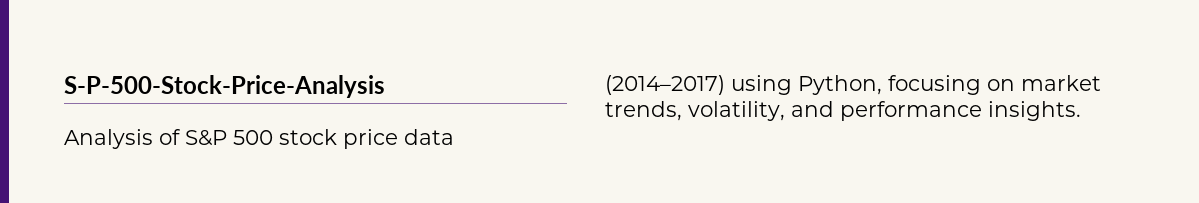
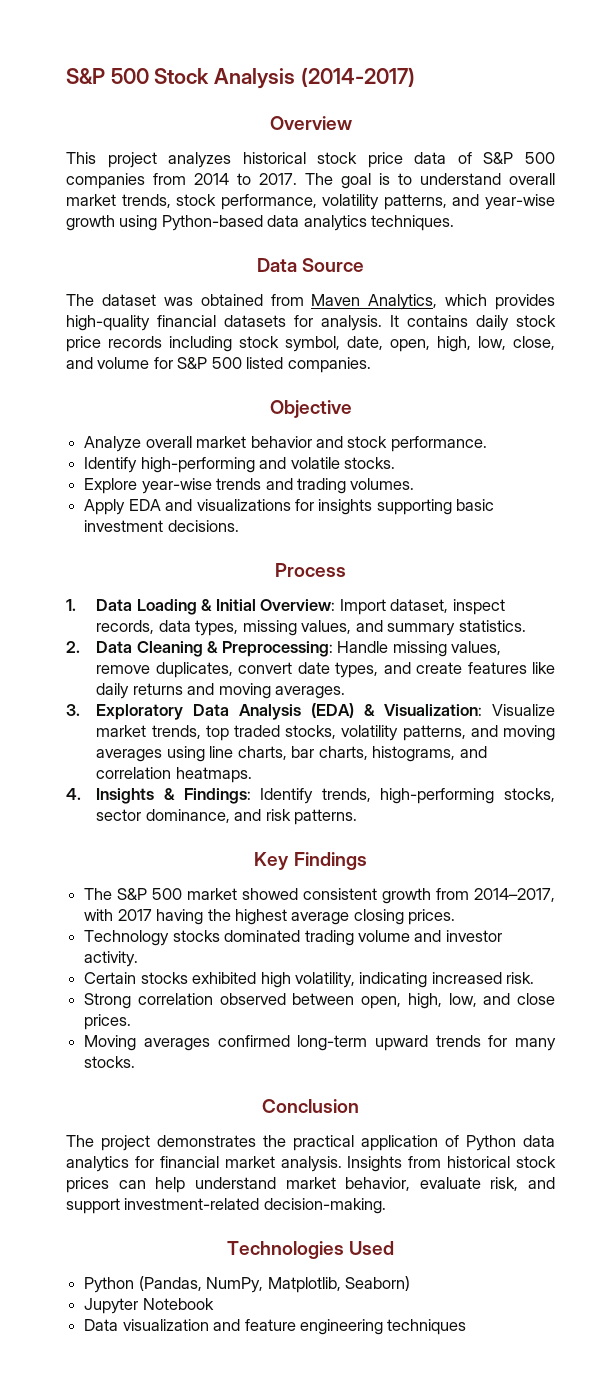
- S-P-500-Stock-Price-Analysis
- Analysis of S&P 500 stock price data (2014–2017) using Python, focusing on market trends, volatility, and performance insights.
+ S&P 500 Stock Analysis (2014-2017)
+ Overview
+ This project analyzes historical stock price data of S&P 500 companies from 2014 to 2017. The goal is to understand overall market trends, stock performance, volatility patterns, and year-wise growth using Python-based data analytics techniques.
+ Data Source
+ The dataset was obtained from Maven Analytics, which provides high-quality financial datasets for analysis. It contains daily stock price records including stock symbol, date, open, high, low, close, and volume for S&P 500 listed companies.
+ Objective
+ Analyze overall market behavior and stock performance.
+ Identify high-performing and volatile stocks.
+ Explore year-wise trends and trading volumes.
+ Apply EDA and visualizations for insights supporting basic investment decisions.
+ Process
+ 1. Data Loading & Initial Overview: Import dataset, inspect records, data types, missing values, and summary statistics.
+ 2. Data Cleaning & Preprocessing: Handle missing values, remove duplicates, convert date types, and create features like daily returns and moving averages.
+ 3. Exploratory Data Analysis (EDA) & Visualization: Visualize market trends, top traded stocks, volatility patterns, and moving averages using line charts, bar charts, histograms, and correlation heatmaps.
+ 4. Insights & Findings: Identify trends, high-performing stocks, sector dominance, and risk patterns.
+ Key Findings
+ The S&P 500 market showed consistent growth from 2014–2017, with 2017 having the highest average closing prices.
+ Technology stocks dominated trading volume and investor activity.
+ Certain stocks exhibited high volatility, indicating increased risk.
+ Strong correlation observed between open, high, low, and close prices.
+ Moving averages confirmed long-term upward trends for many stocks.
+ Conclusion
+ The project demonstrates the practical application of Python data analytics for financial market analysis. Insights from historical stock prices can help understand market behavior, evaluate risk, and support investment-related decision-making.
+ Technologies Used
+ Python (Pandas, NumPy, Matplotlib, Seaborn)
+ Jupyter Notebook
+ Data visualization and feature engineering techniques

